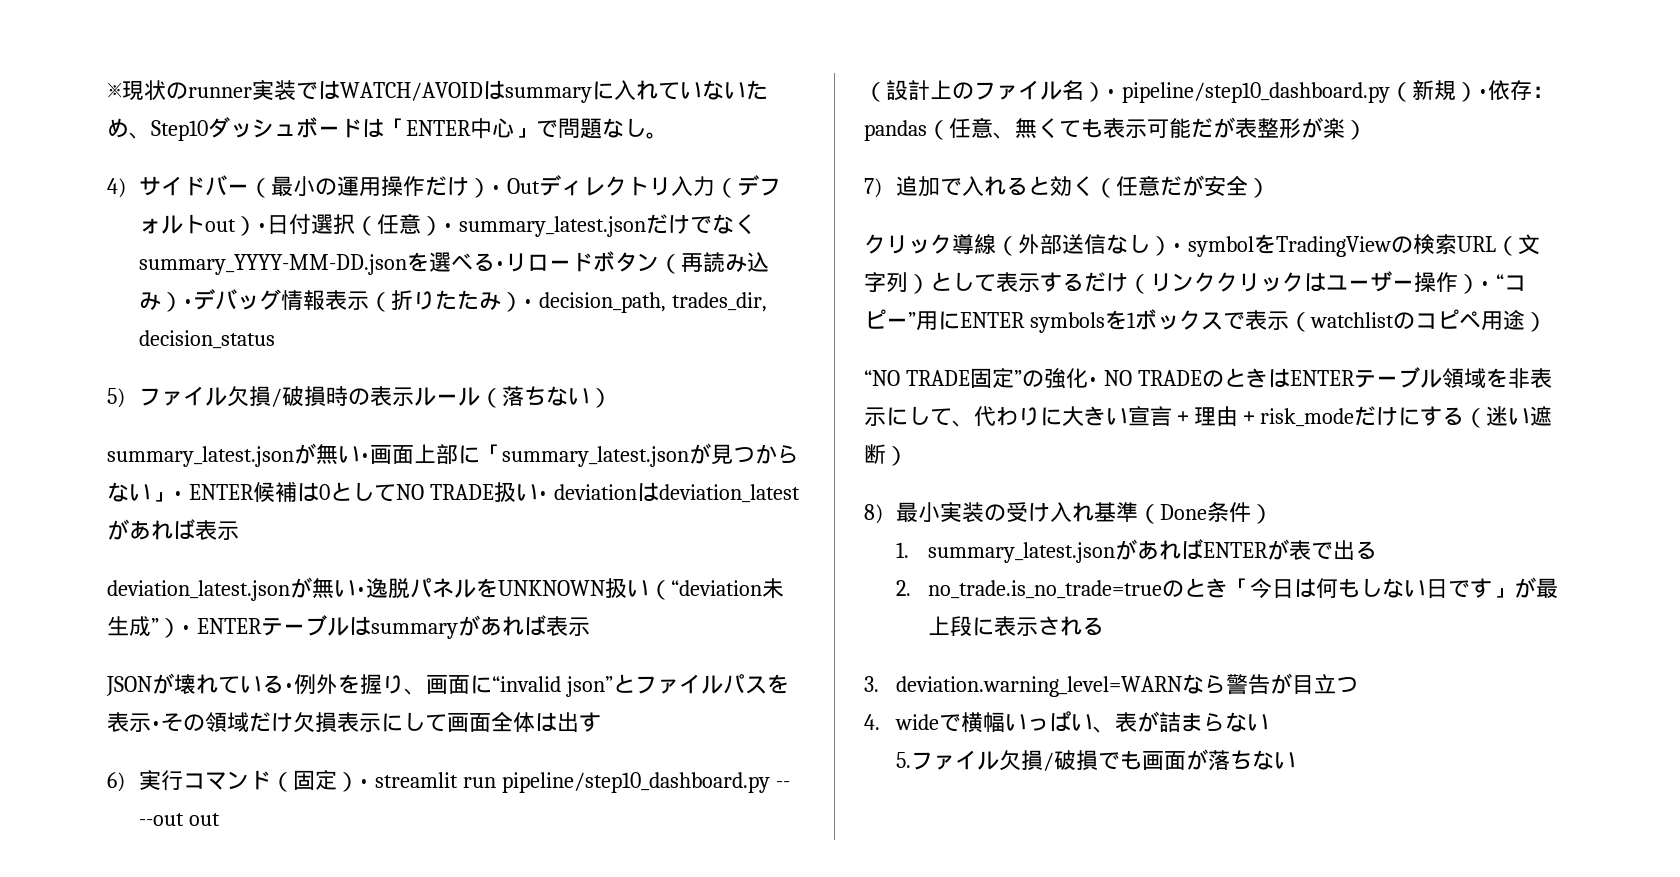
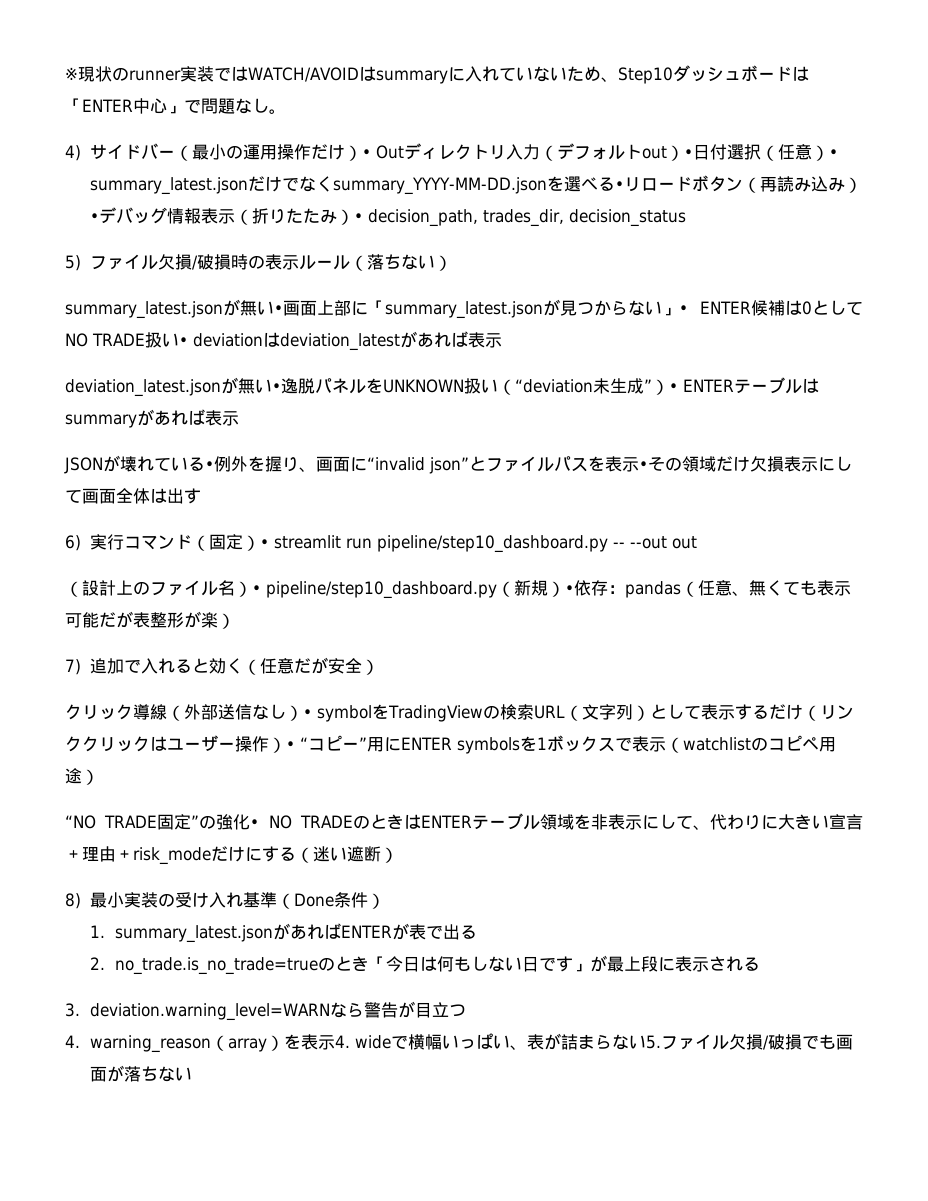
- 4. wideで横幅いっぱい、表が詰まらない
- 5.ファイル欠損/破損でも画面が落ちない
+ 4. warning_reason（array）を表示4. wideで横幅いっぱい、表が詰まらない5.ファイル欠損/破損でも画面が落ちない

